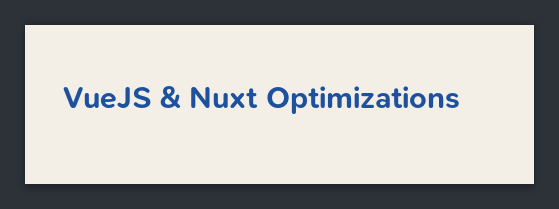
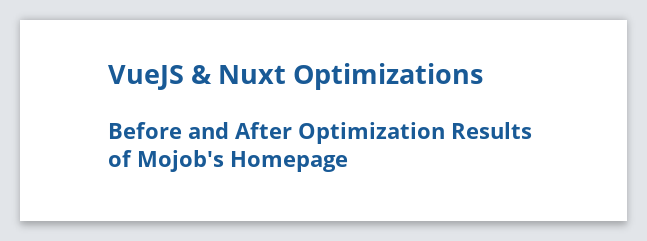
+ Before and After Optimization Results of Mojob's Homepage

